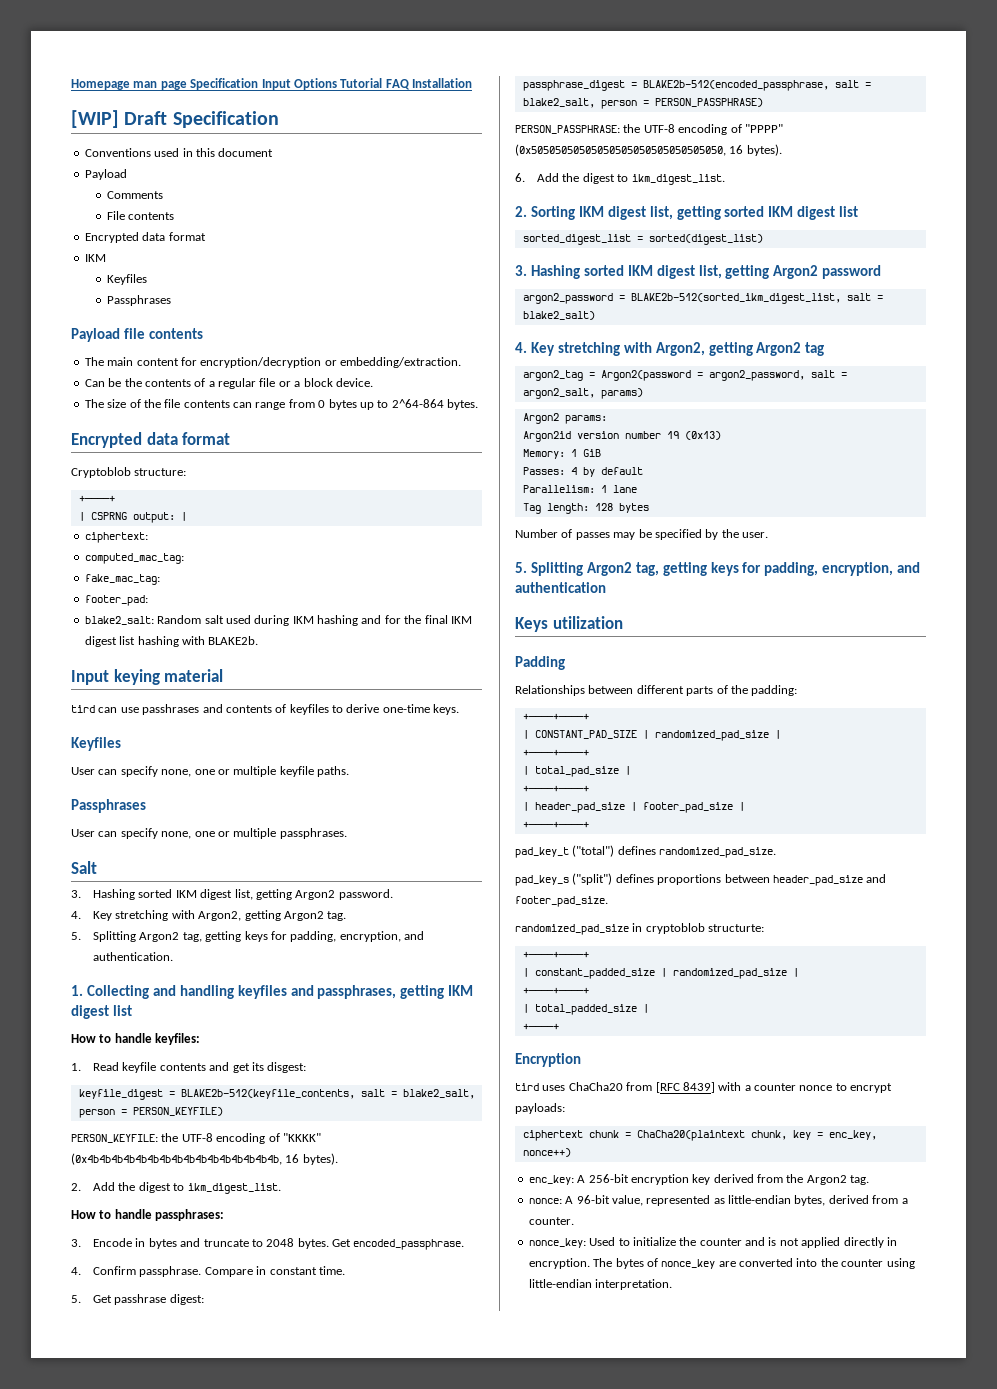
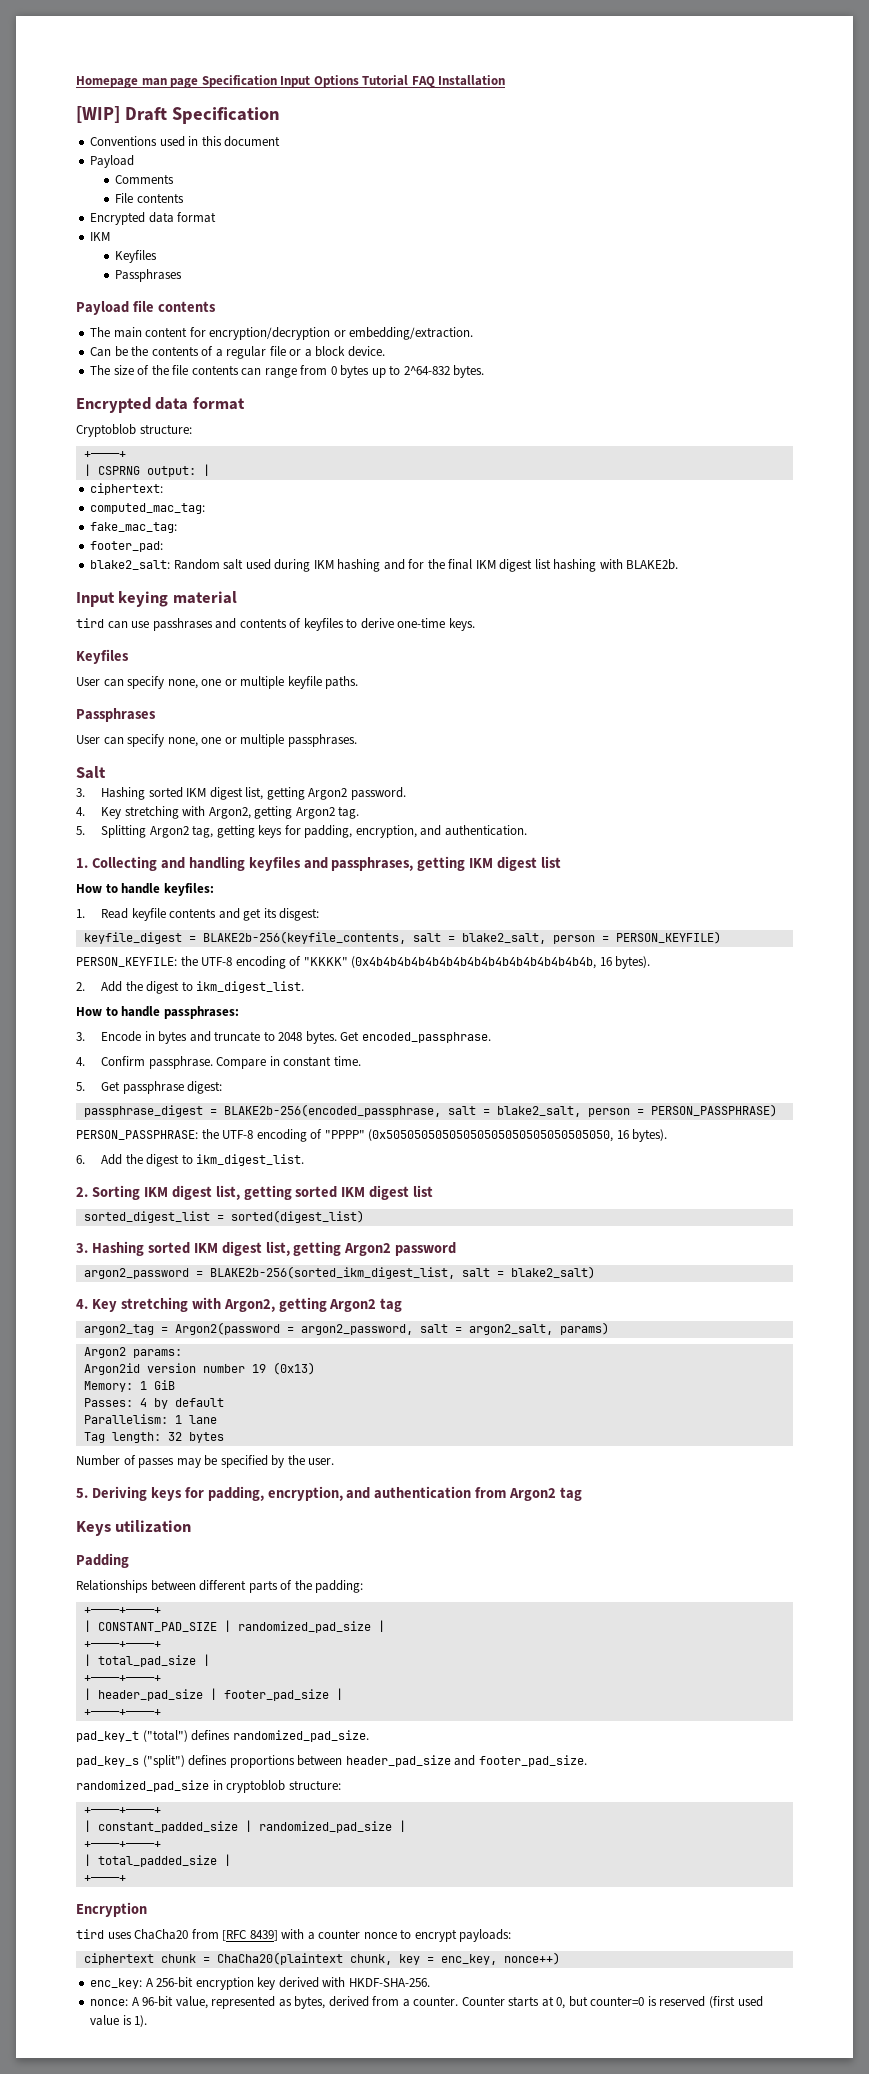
- The size of the file contents can range from 0 bytes up to 2^64-864 bytes.
+ The size of the file contents can range from 0 bytes up to 2^64-832 bytes.
- keyfile_digest = BLAKE2b-512(keyfile_contents, salt = blake2_salt, person = PERSON_KEYFILE)
+ keyfile_digest = BLAKE2b-256(keyfile_contents, salt = blake2_salt, person = PERSON_KEYFILE)
- 5. Get passhrase digest:
+ 5. Get passphrase digest:
- passphrase_digest = BLAKE2b-512(encoded_passphrase, salt = blake2_salt, person = PERSON_PASSPHRASE)
+ passphrase_digest = BLAKE2b-256(encoded_passphrase, salt = blake2_salt, person = PERSON_PASSPHRASE)
- argon2_password = BLAKE2b-512(sorted_ikm_digest_list, salt = blake2_salt)
+ argon2_password = BLAKE2b-256(sorted_ikm_digest_list, salt = blake2_salt)
- Tag length: 128 bytes
+ Tag length: 32 bytes
- 5. Splitting Argon2 tag, getting keys for padding, encryption, and authentication
+ 5. Deriving keys for padding, encryption, and authentication from Argon2 tag
- randomized_pad_size in cryptoblob structurte:
+ randomized_pad_size in cryptoblob structure:
- enc_key: A 256-bit encryption key derived from the Argon2 tag.
+ enc_key: A 256-bit encryption key derived with HKDF-SHA-256.
- nonce: A 96-bit value, represented as little-endian bytes, derived from a counter.
- nonce_key: Used to initialize the counter and is not applied directly in encryption. The bytes of nonce_key are converted into the counter using little-endian interpretation.
+ nonce: A 96-bit value, represented as bytes, derived from a counter. Сounter starts at 0, but counter=0 is reserved (first used value is 1).

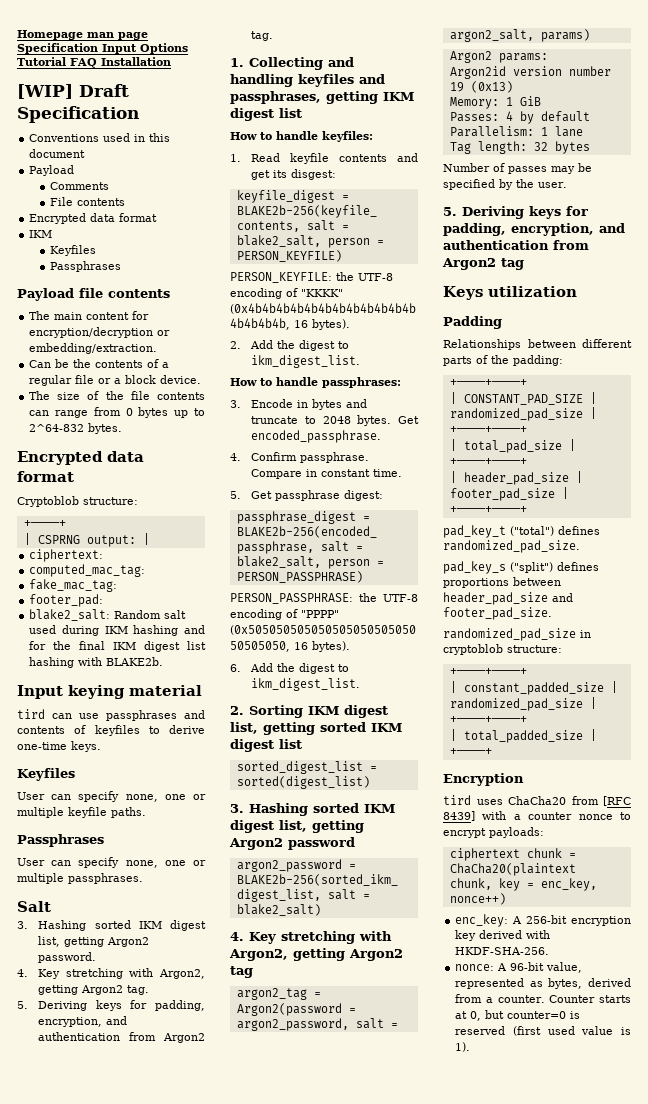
- tird can use passhrases and contents of keyfiles to derive one-time keys.
+ tird can use passphrases and contents of keyfiles to derive one-time keys.
- 5. Splitting Argon2 tag, getting keys for padding, encryption, and authentication.
+ 5. Deriving keys for padding, encryption, and authentication from Argon2 tag.

